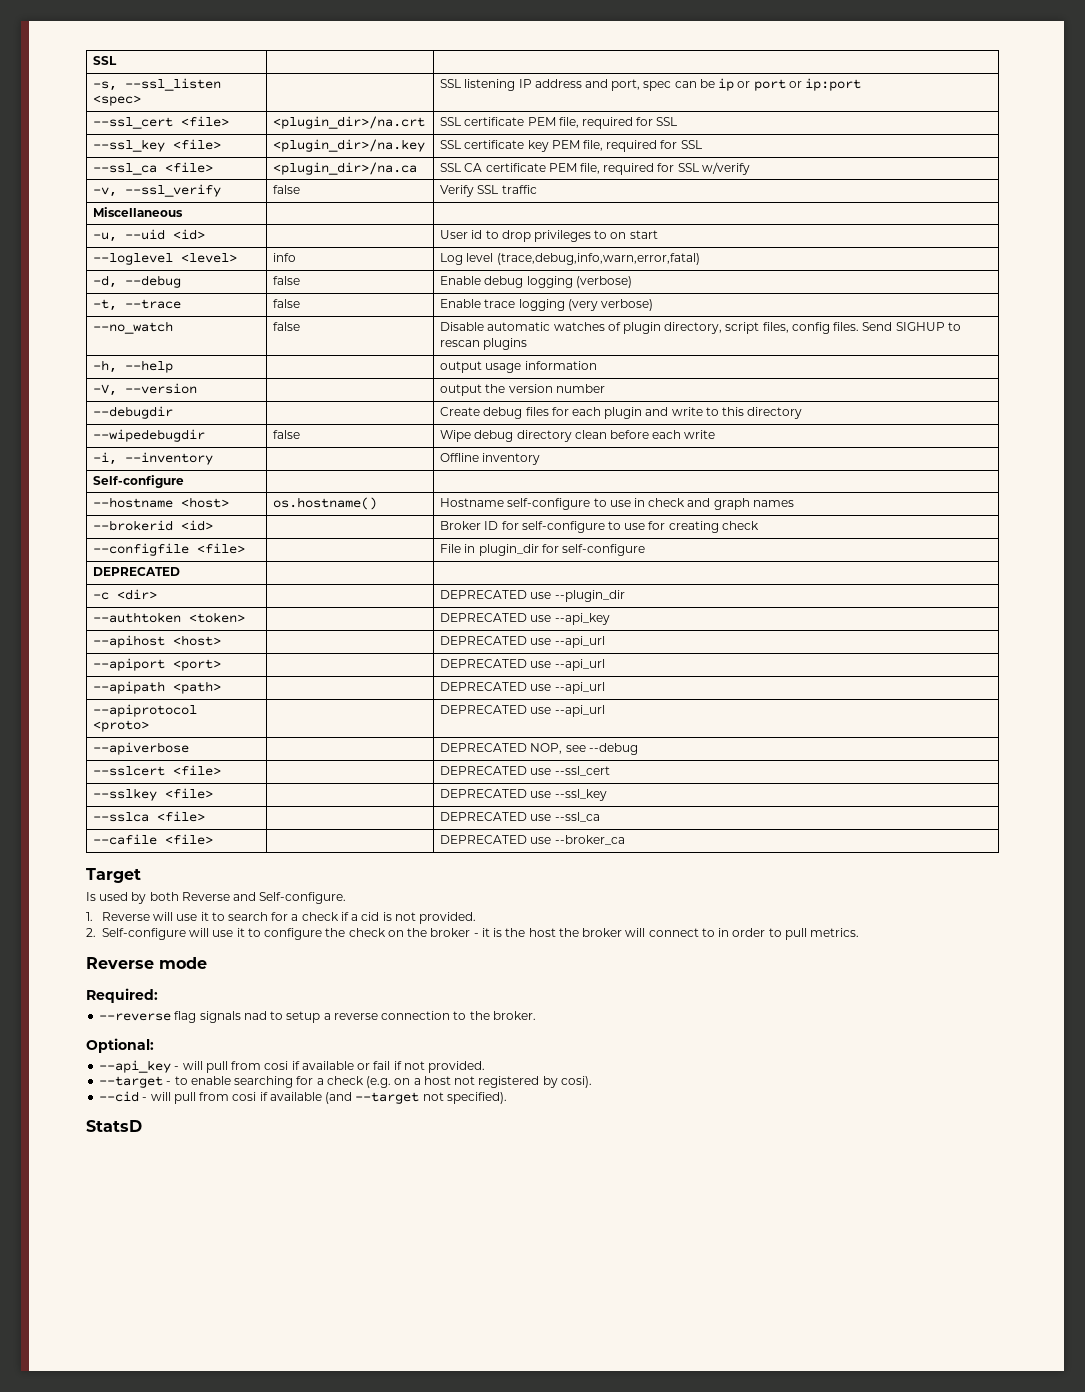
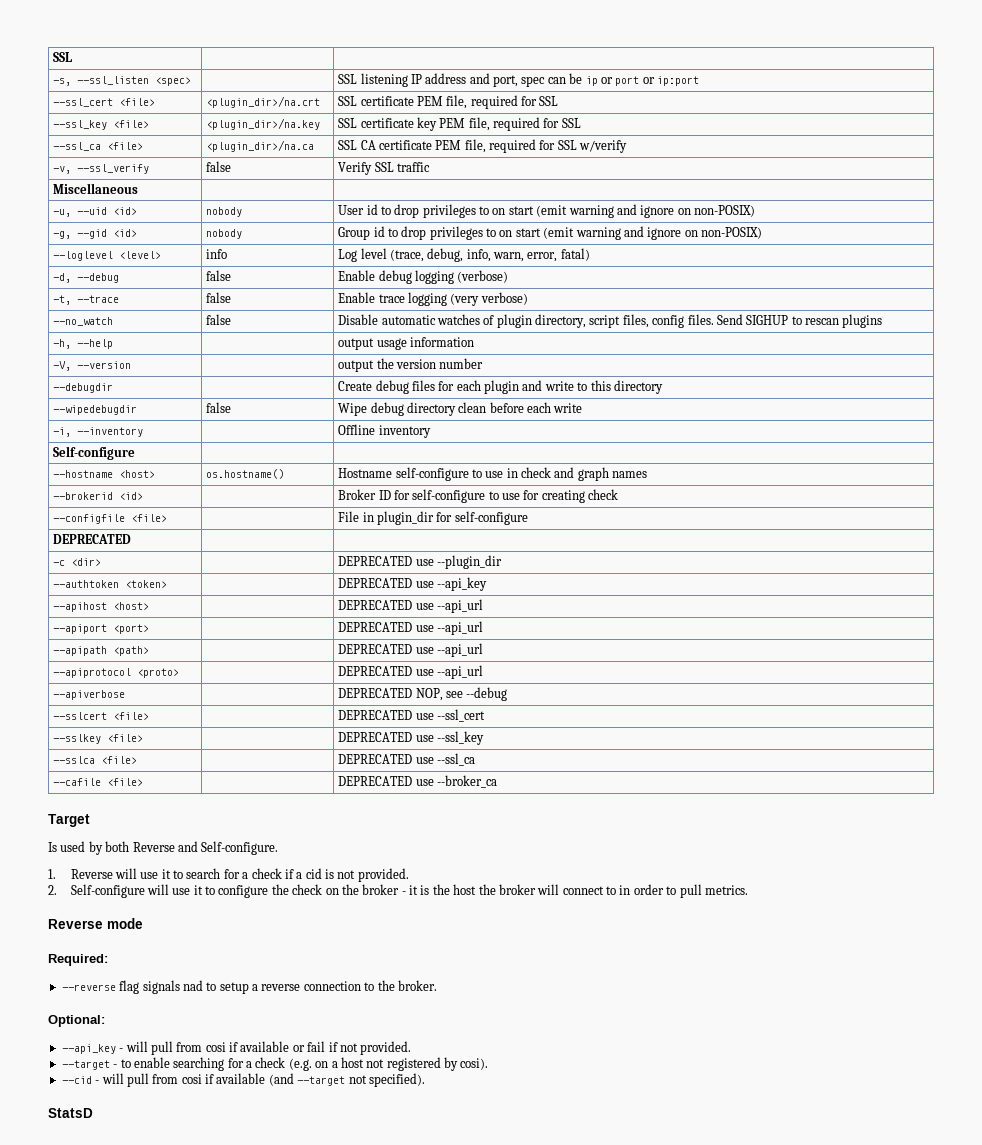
- -u, --uid <id> | | User id to drop privileges to on start
+ -u, --uid <id> | nobody | User id to drop privileges to on start (emit warning and ignore on non-POSIX)
+ -g, --gid <id> | nobody | Group id to drop privileges to on start (emit warning and ignore on non-POSIX)
- --loglevel <level> | info | Log level (trace,debug,info,warn,error,fatal)
+ --loglevel <level> | info | Log level (trace, debug, info, warn, error, fatal)

